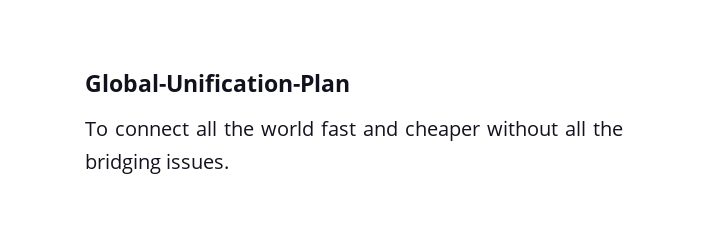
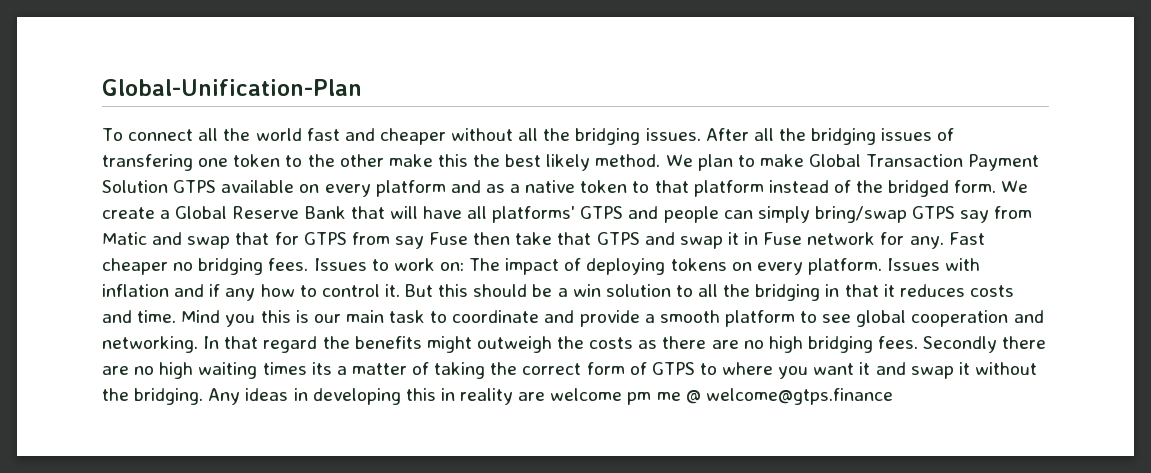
+ After all the bridging issues of transfering one token to the other make this the best likely method. We plan to make Global Transaction Payment Solution GTPS available on every platform and as a native token to that platform instead of the bridged form. We create a Global Reserve Bank that will have all platforms' GTPS and people can simply bring/swap GTPS say from Matic and swap that for GTPS from say Fuse then take that GTPS and swap it in Fuse network for any. Fast cheaper no bridging fees. Issues to work on: The impact of deploying tokens on every platform. Issues with inflation and if any how to control it. But this should be a win solution to all the bridging in that it reduces costs and time. Mind you this is our main task to coordinate and provide a smooth platform to see global cooperation and networking. In that regard the benefits might outweigh the costs as there are no high bridging fees. Secondly there are no high waiting times its a matter of taking the correct form of GTPS to where you want it and swap it without the bridging. Any ideas in developing this in reality are welcome pm me @ welcome@gtps.finance

